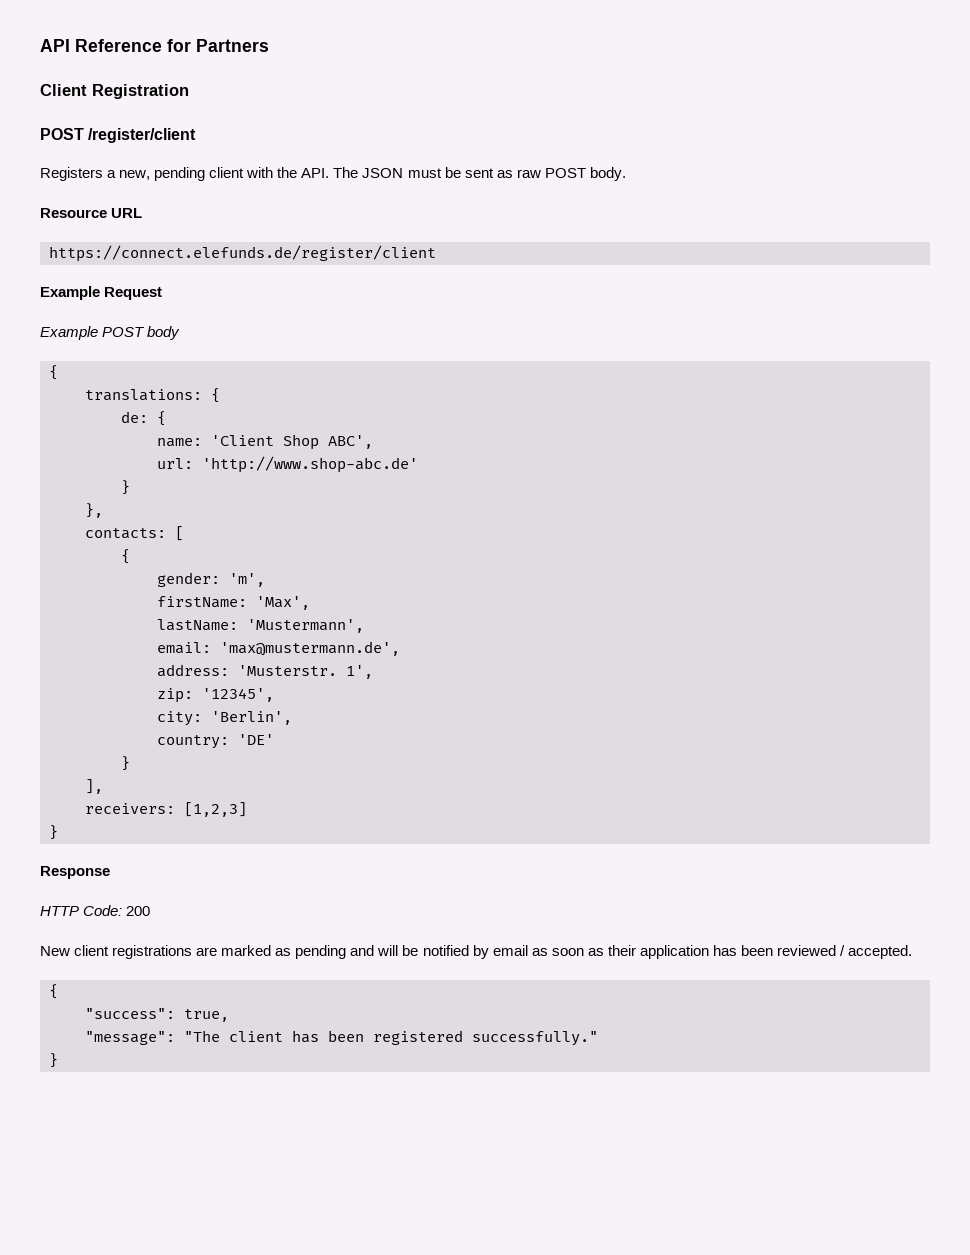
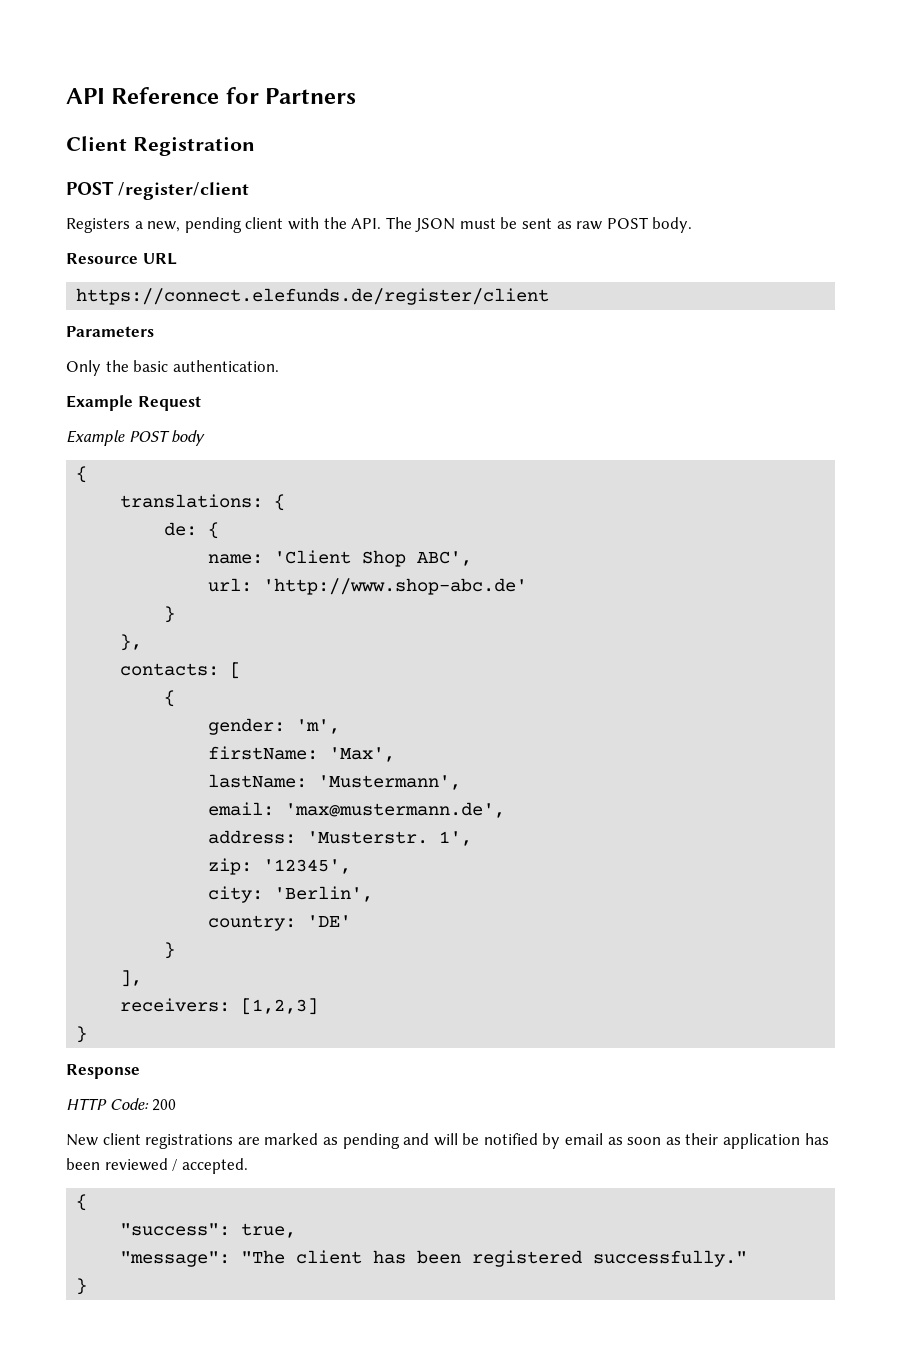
+ Parameters
+ Only the basic authentication.

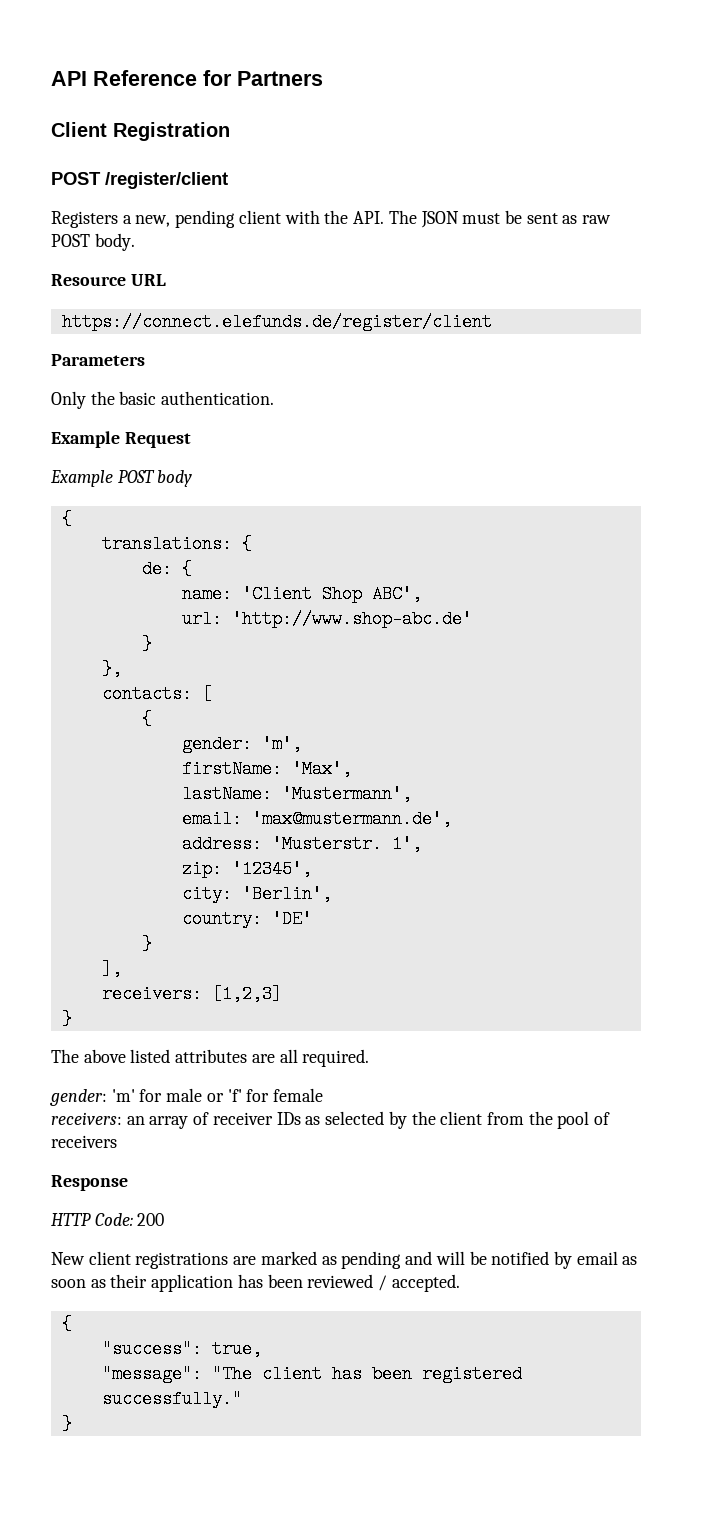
+ The above listed attributes are all required.
+ gender: 'm' for male or 'f' for female
+ receivers: an array of receiver IDs as selected by the client from the pool of receivers

